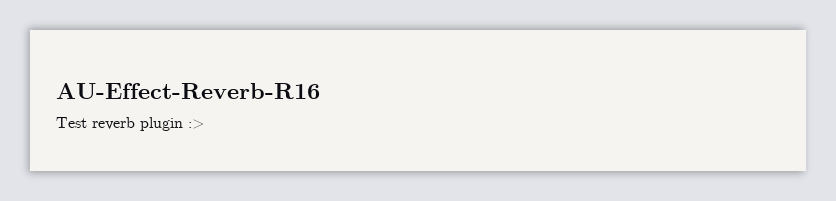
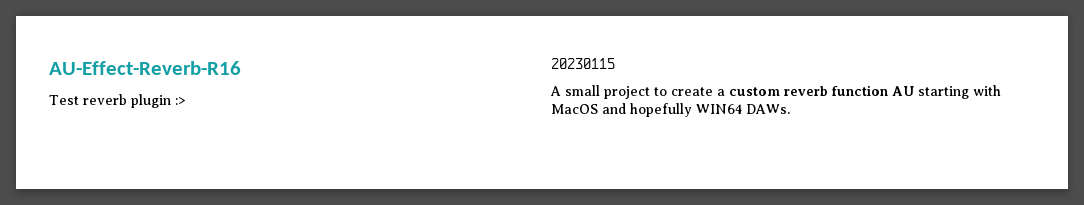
+ 20230115
+ A small project to create a custom reverb function AU starting with MacOS and hopefully WIN64 DAWs.

